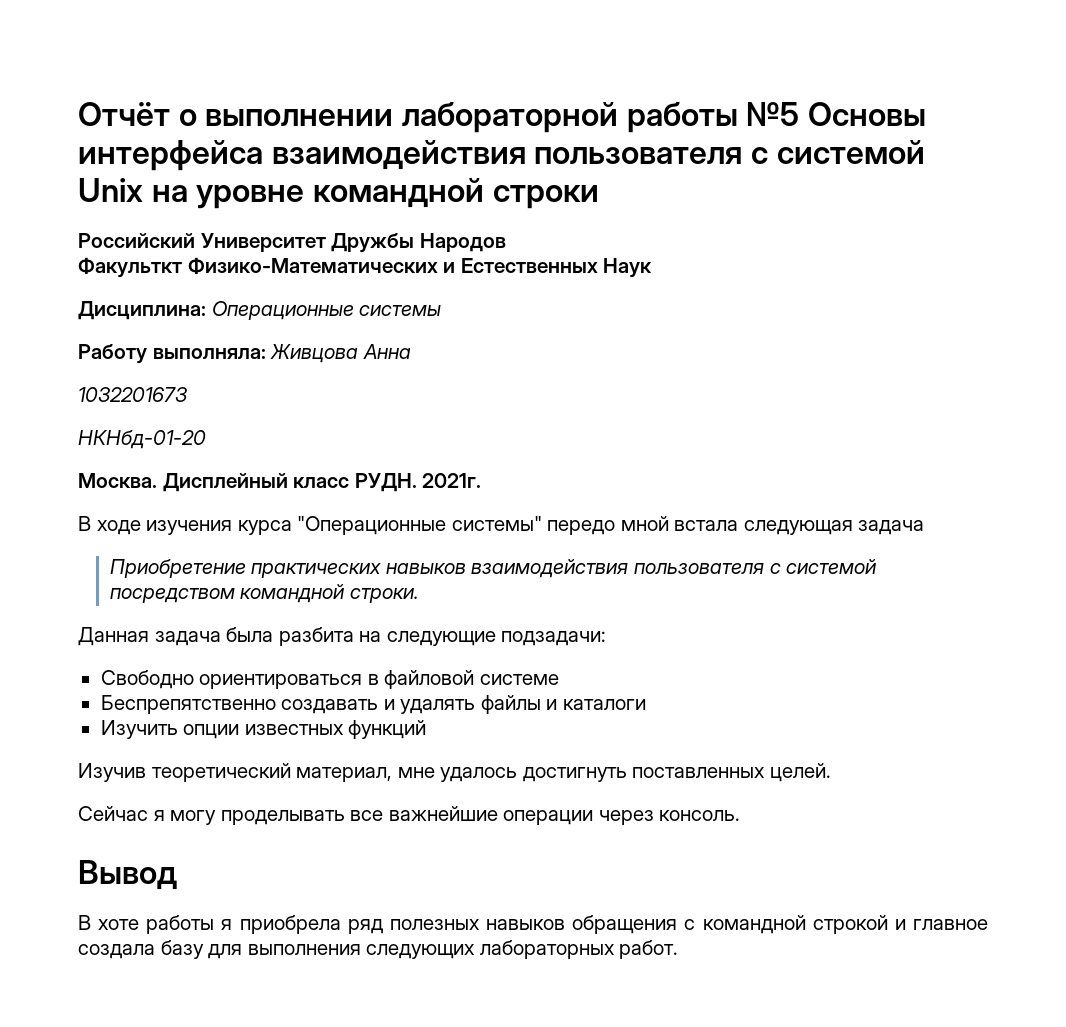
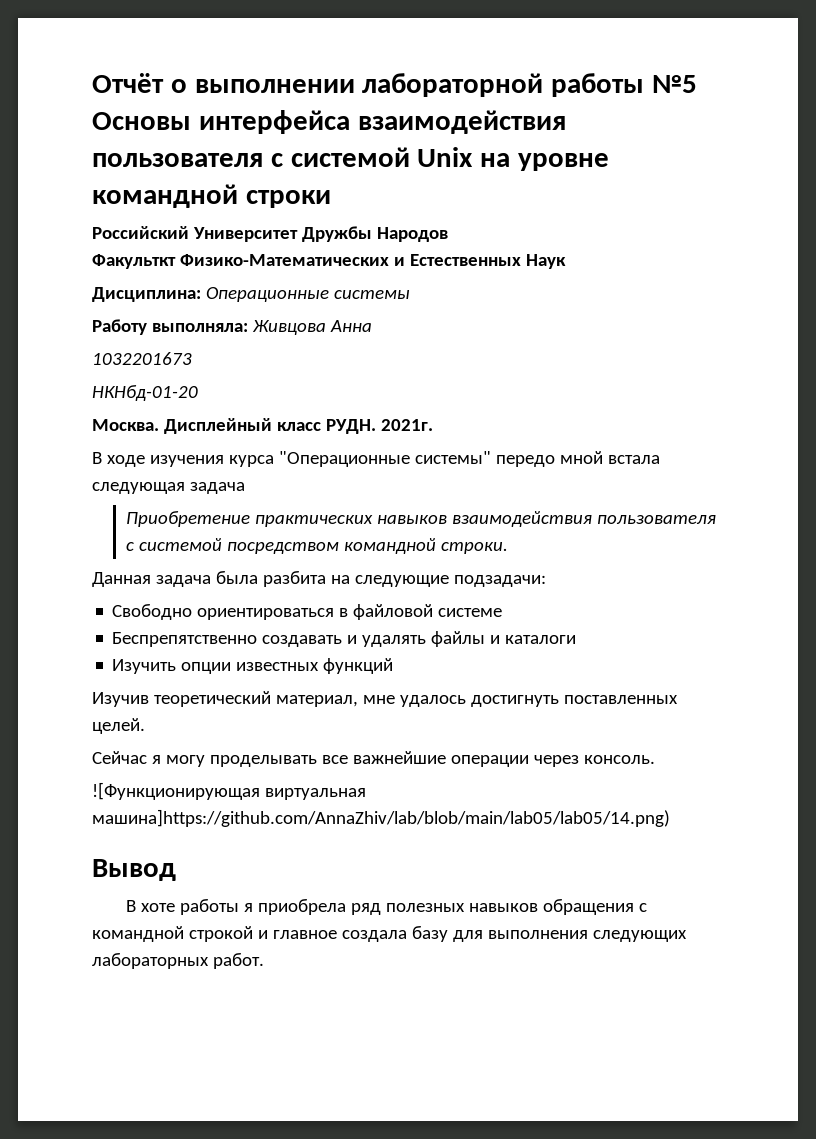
+ ![Функционирующая виртуальная машина]https://github.com/AnnaZhiv/lab/blob/main/lab05/lab05/14.png)

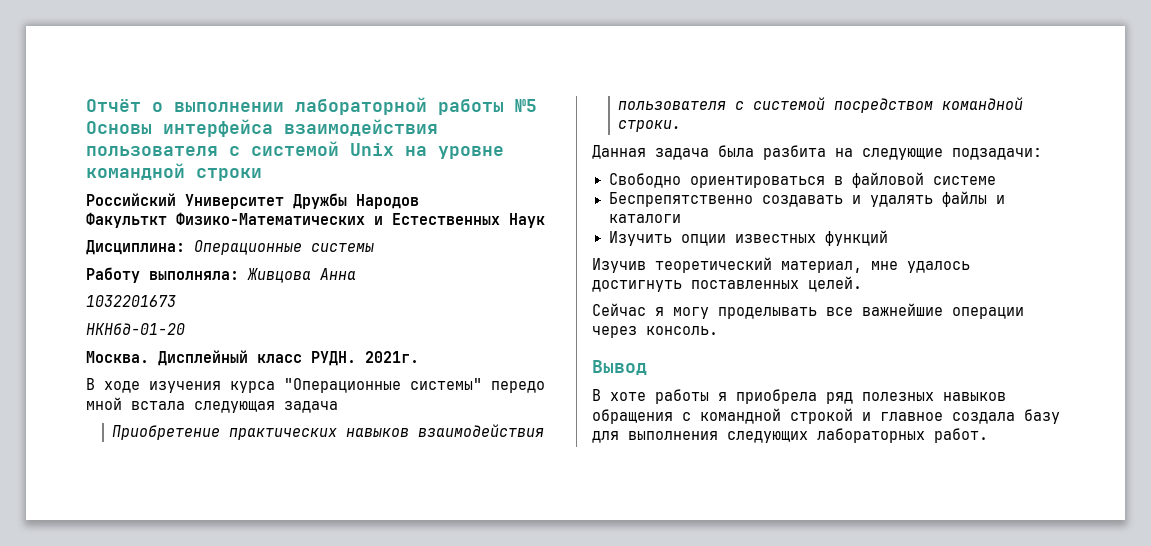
- ![Функционирующая виртуальная машина]https://github.com/AnnaZhiv/lab/blob/main/lab05/lab05/14.png)

